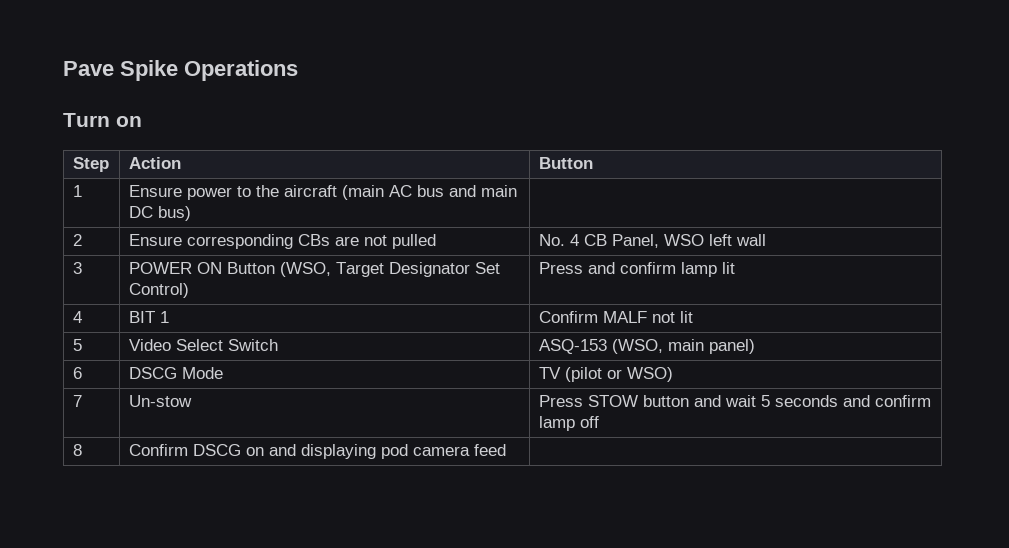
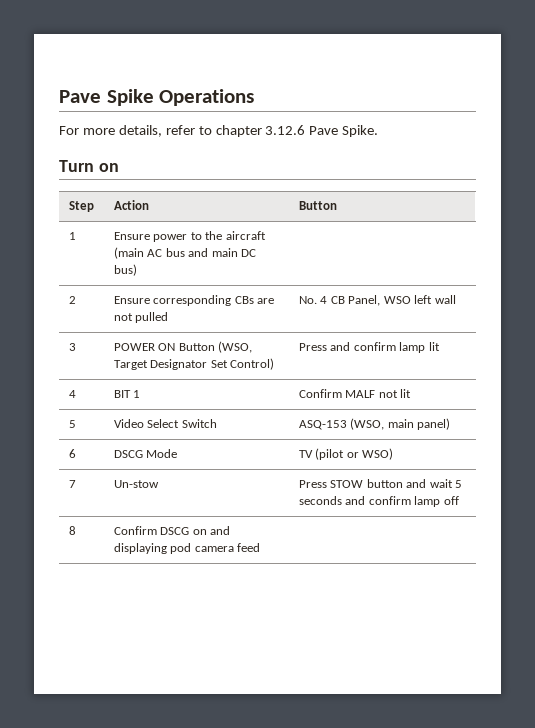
+ For more details, refer to chapter 3.12.6 Pave Spike.

